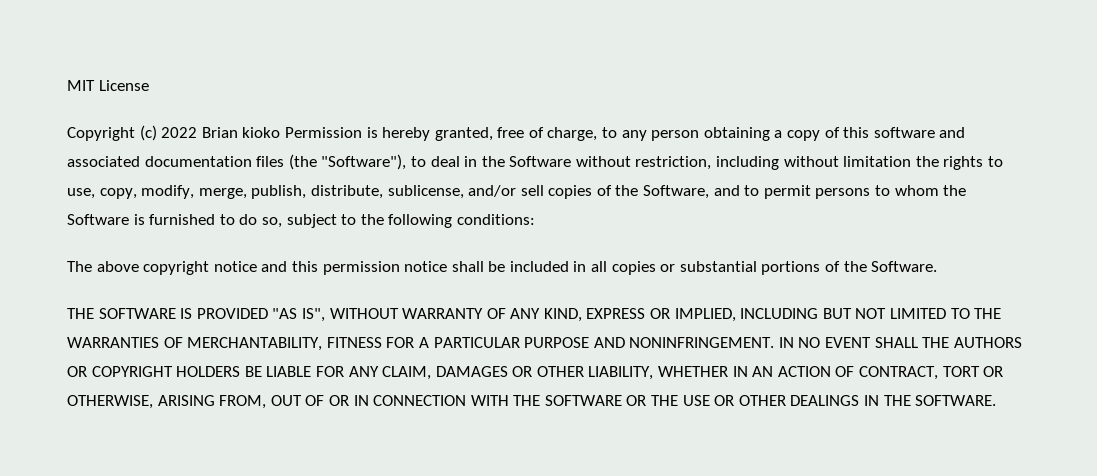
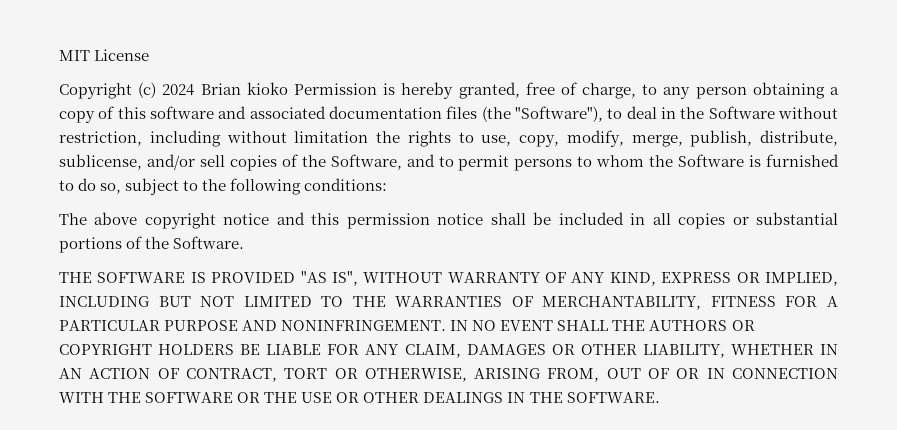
- Copyright (c) 2022 Brian kioko Permission is hereby granted, free of charge, to any person obtaining a copy of this software and associated documentation files (the "Software"), to deal in the Software without restriction, including without limitation the rights to use, copy, modify, merge, publish, distribute, sublicense, and/or sell copies of the Software, and to permit persons to whom the Software is furnished to do so, subject to the following conditions:
+ Copyright (c) 2024 Brian kioko Permission is hereby granted, free of charge, to any person obtaining a copy of this software and associated documentation files (the "Software"), to deal in the Software without restriction, including without limitation the rights to use, copy, modify, merge, publish, distribute, sublicense, and/or sell copies of the Software, and to permit persons to whom the Software is furnished to do so, subject to the following conditions:

